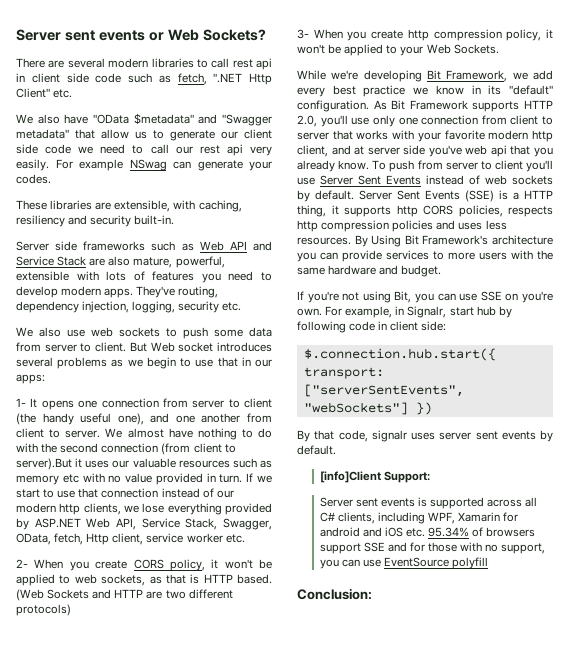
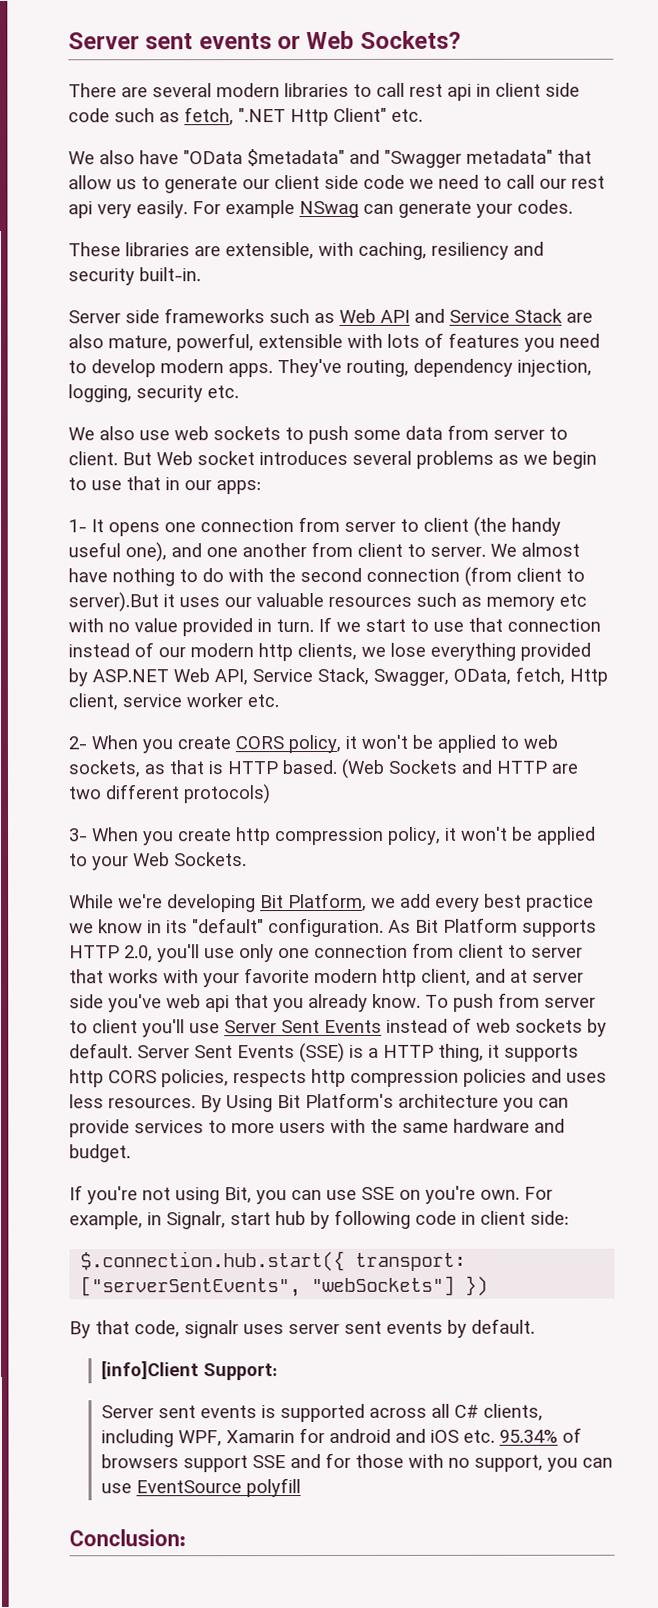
- While we're developing Bit Framework, we add every best practice we know in its "default" configuration.
+ While we're developing Bit Platform, we add every best practice we know in its "default" configuration.
- As Bit Framework supports HTTP 2.0, you'll use only one connection from client to server that works with your favorite modern http client, and at server side you've web api that you already know.
+ As Bit Platform supports HTTP 2.0, you'll use only one connection from client to server that works with your favorite modern http client, and at server side you've web api that you already know.
- By Using Bit Framework's architecture you can provide services to more users with the same hardware and budget.
+ By Using Bit Platform's architecture you can provide services to more users with the same hardware and budget.

